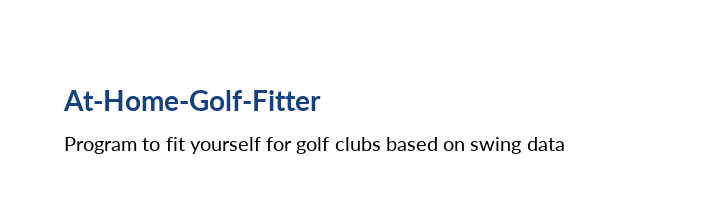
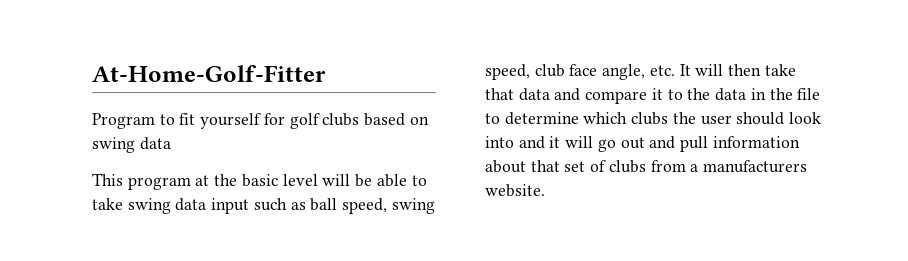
+ This program at the basic level will be able to take swing data input such as ball speed, swing speed, club face angle, etc. It will then take that data and compare it to the data in the file to determine which clubs the user should look into and it will go out and pull information about that set of clubs from a manufacturers website.

